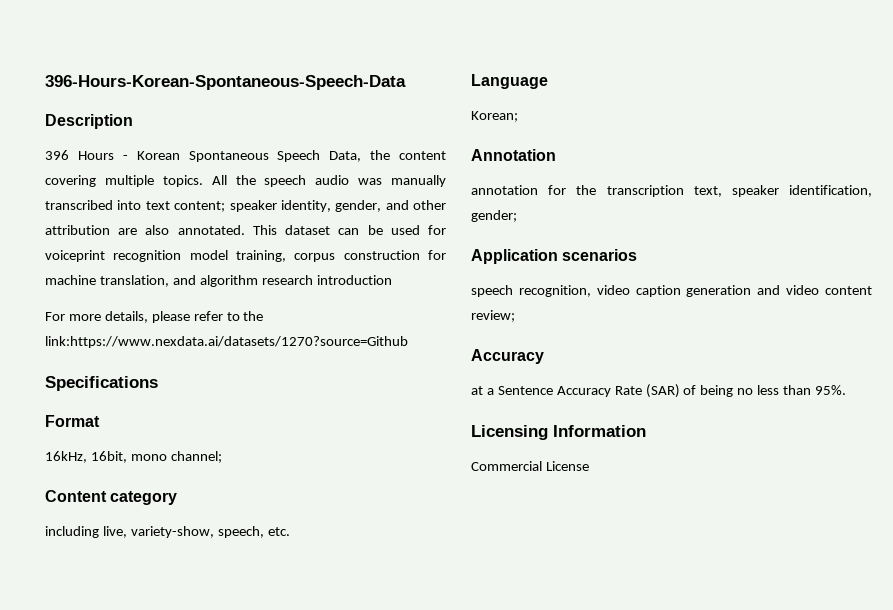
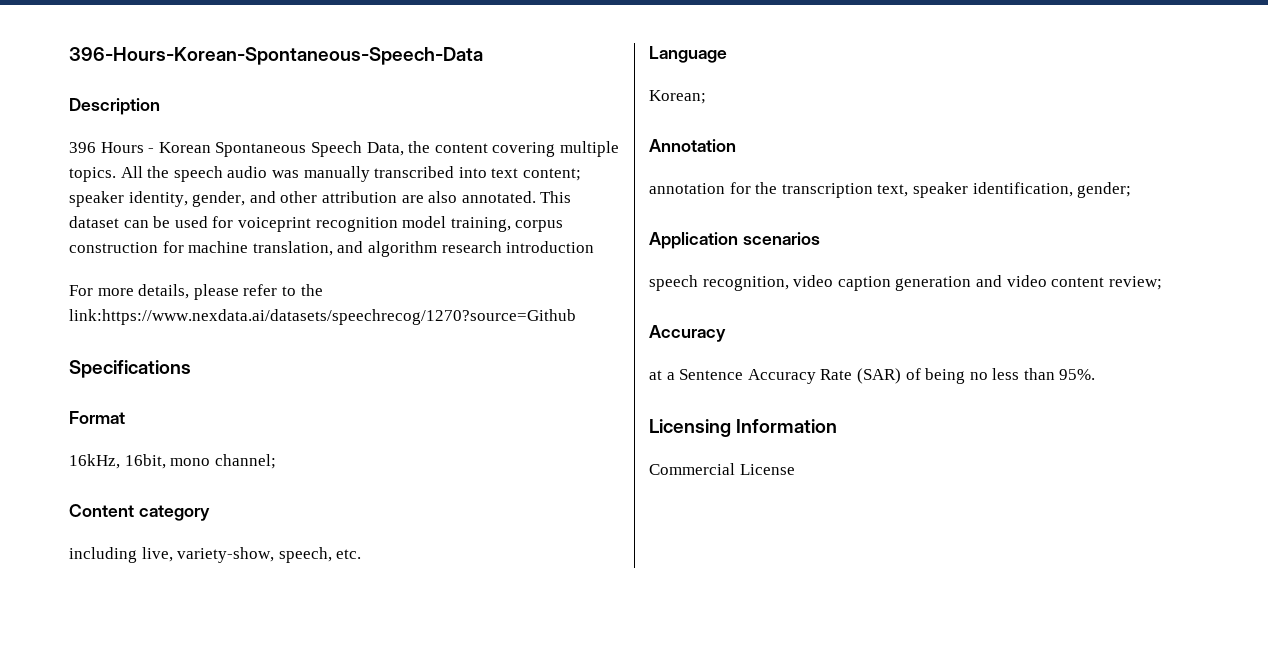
- For more details, please refer to the link:https://www.nexdata.ai/datasets/1270?source=Github
+ For more details, please refer to the link:https://www.nexdata.ai/datasets/speechrecog/1270?source=Github

